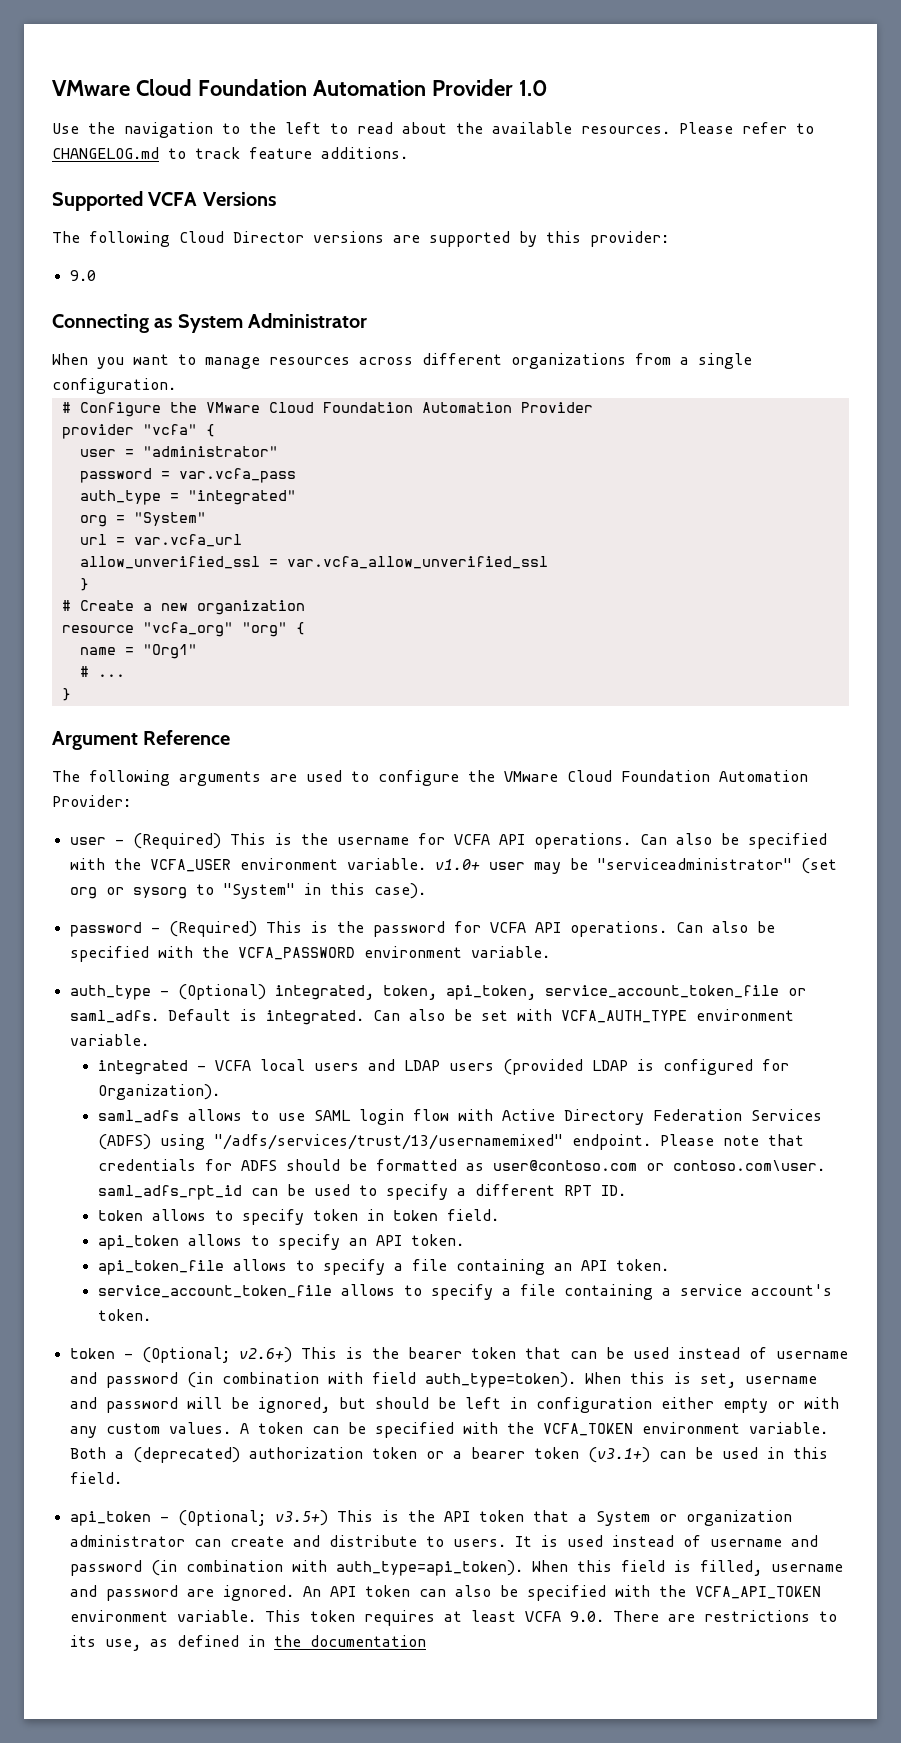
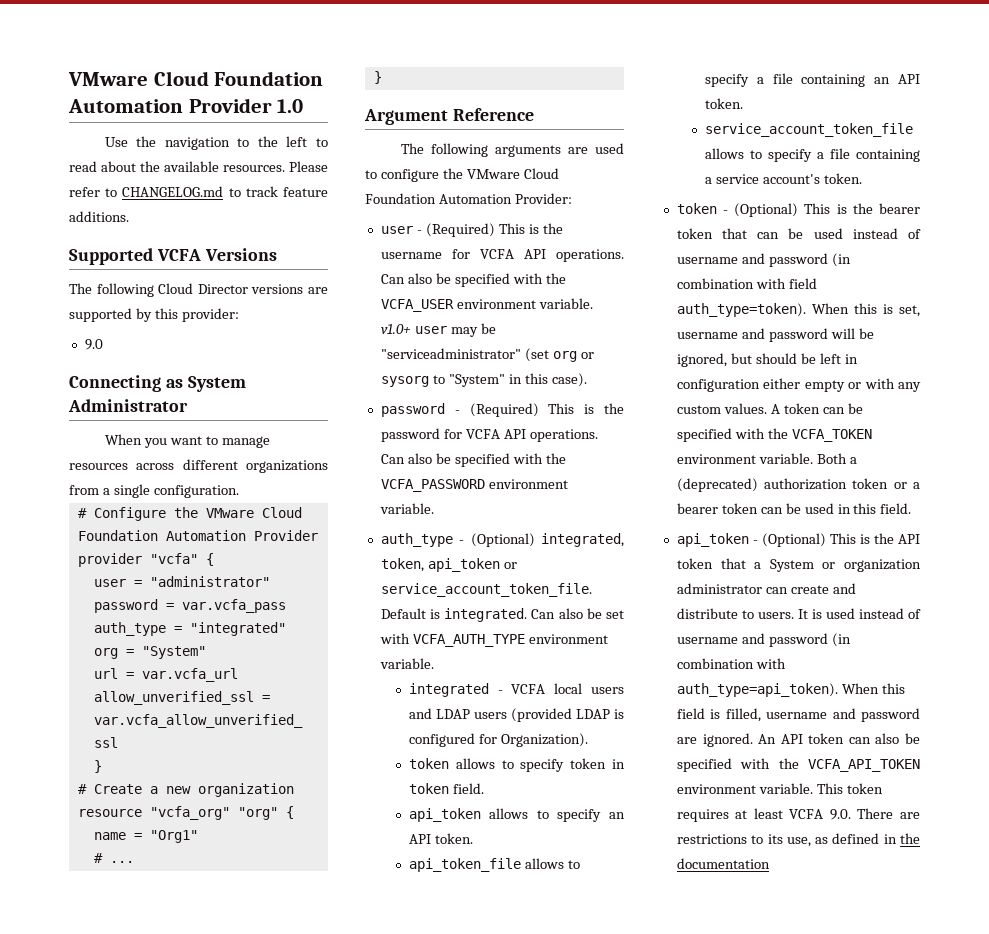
- auth_type - (Optional) integrated, token, api_token, service_account_token_file or saml_adfs.
+ auth_type - (Optional) integrated, token, api_token or service_account_token_file.
- saml_adfs allows to use SAML login flow with Active Directory Federation Services (ADFS) using "/adfs/services/trust/13/usernamemixed" endpoint. Please note that credentials for ADFS should be formatted as user@contoso.com or contoso.com\user. saml_adfs_rpt_id can be used to specify a different RPT ID.
- token - (Optional; v2.6+) This is the bearer token that can be used instead of username and password (in combination with field auth_type=token).
+ token - (Optional) This is the bearer token that can be used instead of username and password (in combination with field auth_type=token).
- Both a (deprecated) authorization token or a bearer token (v3.1+) can be used in this field.
+ Both a (deprecated) authorization token or a bearer token can be used in this field.
- api_token - (Optional; v3.5+) This is the API token that a System or organization administrator can create and distribute to users.
+ api_token - (Optional) This is the API token that a System or organization administrator can create and distribute to users.

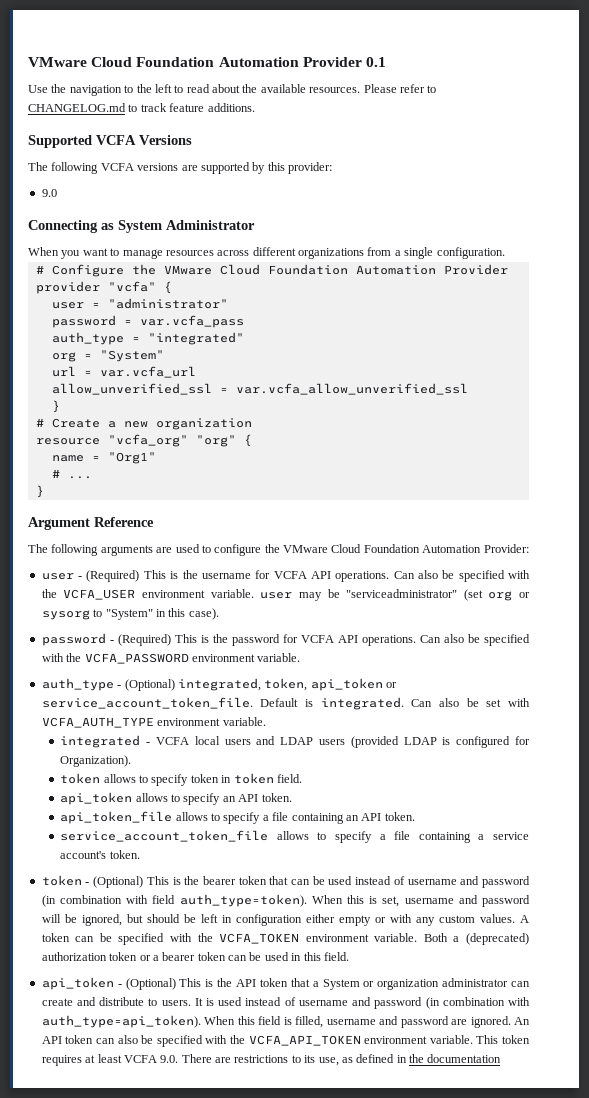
- VMware Cloud Foundation Automation Provider 1.0
+ VMware Cloud Foundation Automation Provider 0.1
- The following Cloud Director versions are supported by this provider:
+ The following VCFA versions are supported by this provider:
- Can also be specified with the VCFA_USER environment variable. v1.0+ user may be "serviceadministrator" (set org or sysorg to "System" in this case).
+ Can also be specified with the VCFA_USER environment variable. user may be "serviceadministrator" (set org or sysorg to "System" in this case).

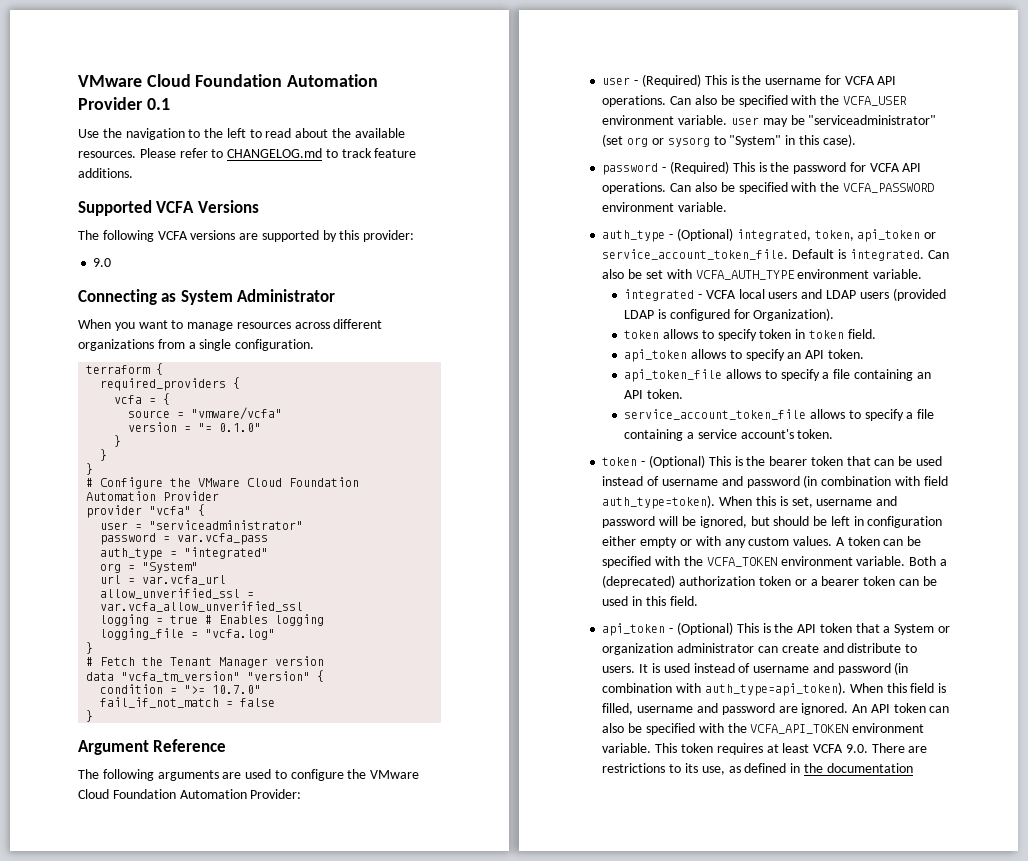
+ terraform {
+ required_providers {
+ vcfa = {
+ source = "vmware/vcfa"
+ version = "= 0.1.0"
+ }
+ }
+ }
- user = "administrator"
+ user = "serviceadministrator"
  allow_unverified_ssl = var.vcfa_allow_unverified_ssl
+ logging = true # Enables logging
+ logging_file = "vcfa.log"
  }
- # Create a new organization
- resource "vcfa_org" "org" {
- name = "Org1"
- # ...
+ # Fetch the Tenant Manager version
+ data "vcfa_tm_version" "version" {
+ condition = ">= 10.7.0"
+ fail_if_not_match = false

